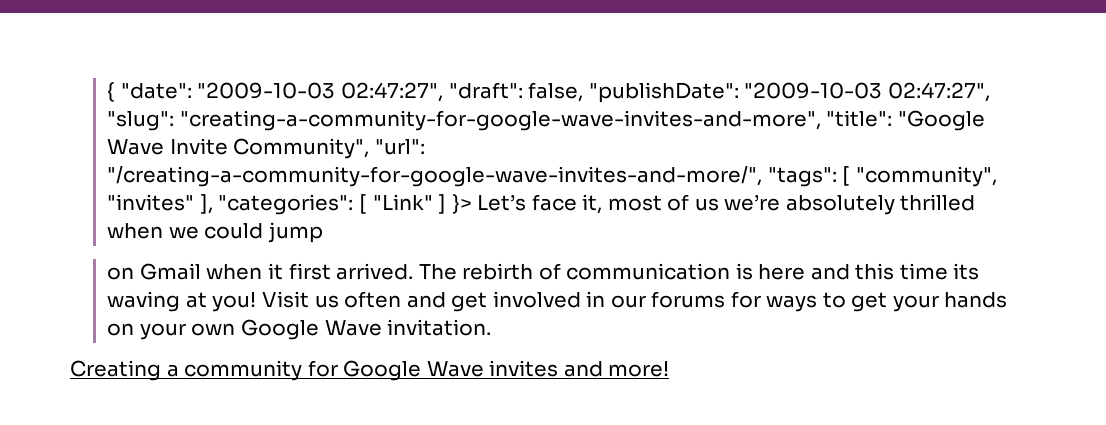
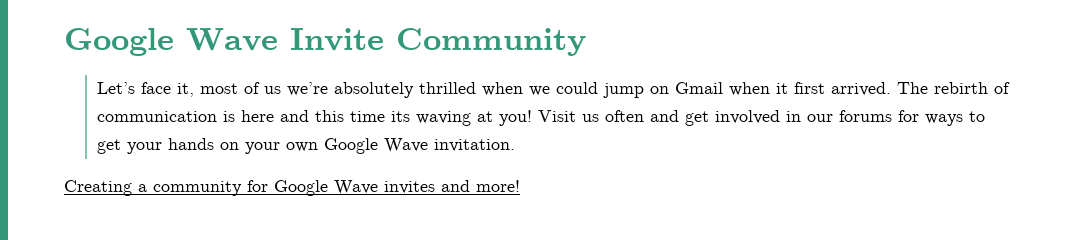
- { "date": "2009-10-03 02:47:27", "draft": false, "publishDate": "2009-10-03 02:47:27", "slug": "creating-a-community-for-google-wave-invites-and-more", "title": "Google Wave Invite Community", "url": "/creating-a-community-for-google-wave-invites-and-more/", "tags": [ "community", "invites" ], "categories": [ "Link" ] }> Let’s face it, most of us we’re absolutely thrilled when we could jump
- on Gmail when it first arrived.
+ Google Wave Invite Community
+ Let’s face it, most of us we’re absolutely thrilled when we could jump on Gmail when it first arrived.

